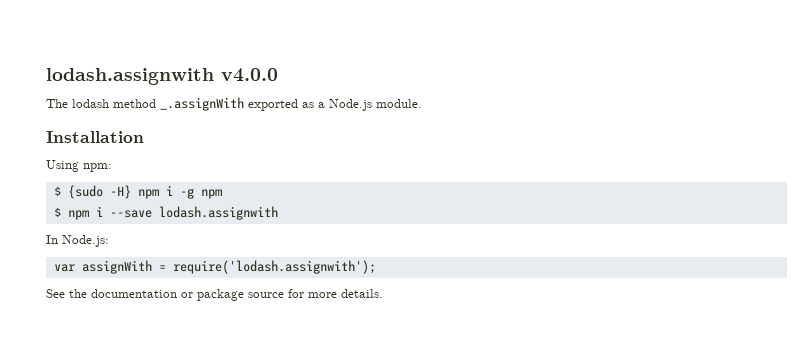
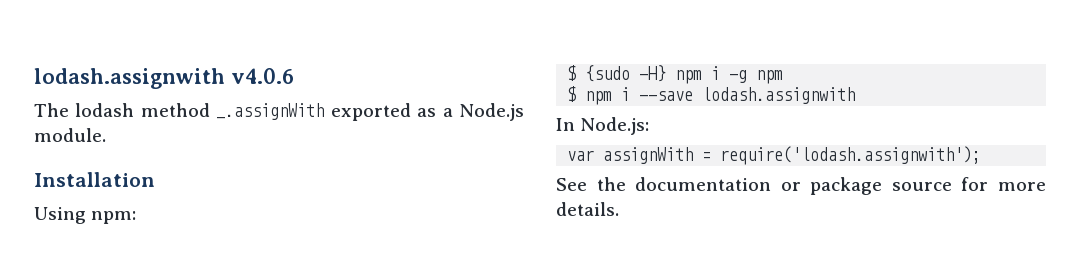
- lodash.assignwith v4.0.0
+ lodash.assignwith v4.0.6

